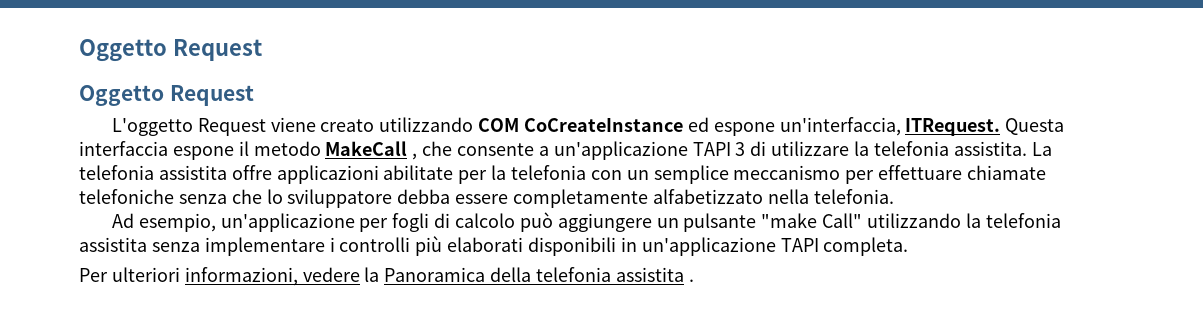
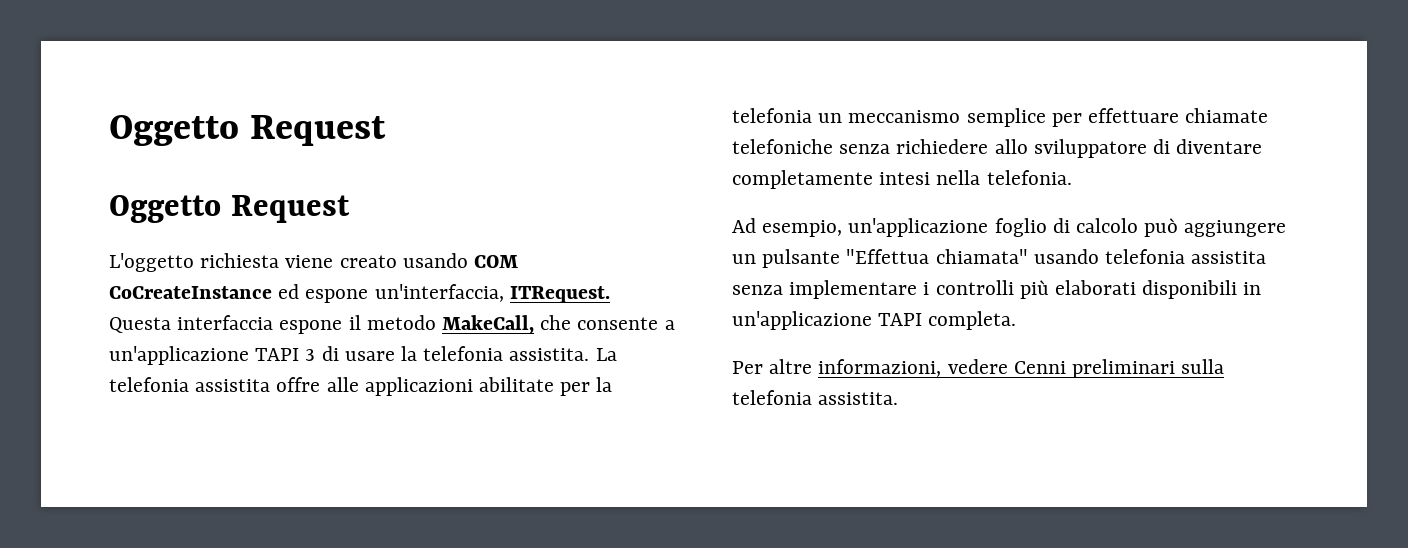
- L'oggetto Request viene creato utilizzando COM CoCreateInstance ed espone un'interfaccia, ITRequest.
+ L'oggetto richiesta viene creato usando COM CoCreateInstance ed espone un'interfaccia, ITRequest.
- Questa interfaccia espone il metodo MakeCall , che consente a un'applicazione TAPI 3 di utilizzare la telefonia assistita.
+ Questa interfaccia espone il metodo MakeCall, che consente a un'applicazione TAPI 3 di usare la telefonia assistita.
- La telefonia assistita offre applicazioni abilitate per la telefonia con un semplice meccanismo per effettuare chiamate telefoniche senza che lo sviluppatore debba essere completamente alfabetizzato nella telefonia.
+ La telefonia assistita offre alle applicazioni abilitate per la telefonia un meccanismo semplice per effettuare chiamate telefoniche senza richiedere allo sviluppatore di diventare completamente intesi nella telefonia.
- Ad esempio, un'applicazione per fogli di calcolo può aggiungere un pulsante "make Call" utilizzando la telefonia assistita senza implementare i controlli più elaborati disponibili in un'applicazione TAPI completa.
+ Ad esempio, un'applicazione foglio di calcolo può aggiungere un pulsante "Effettua chiamata" usando telefonia assistita senza implementare i controlli più elaborati disponibili in un'applicazione TAPI completa.
- Per ulteriori informazioni, vedere la Panoramica della telefonia assistita .
+ Per altre informazioni, vedere Cenni preliminari sulla telefonia assistita.

